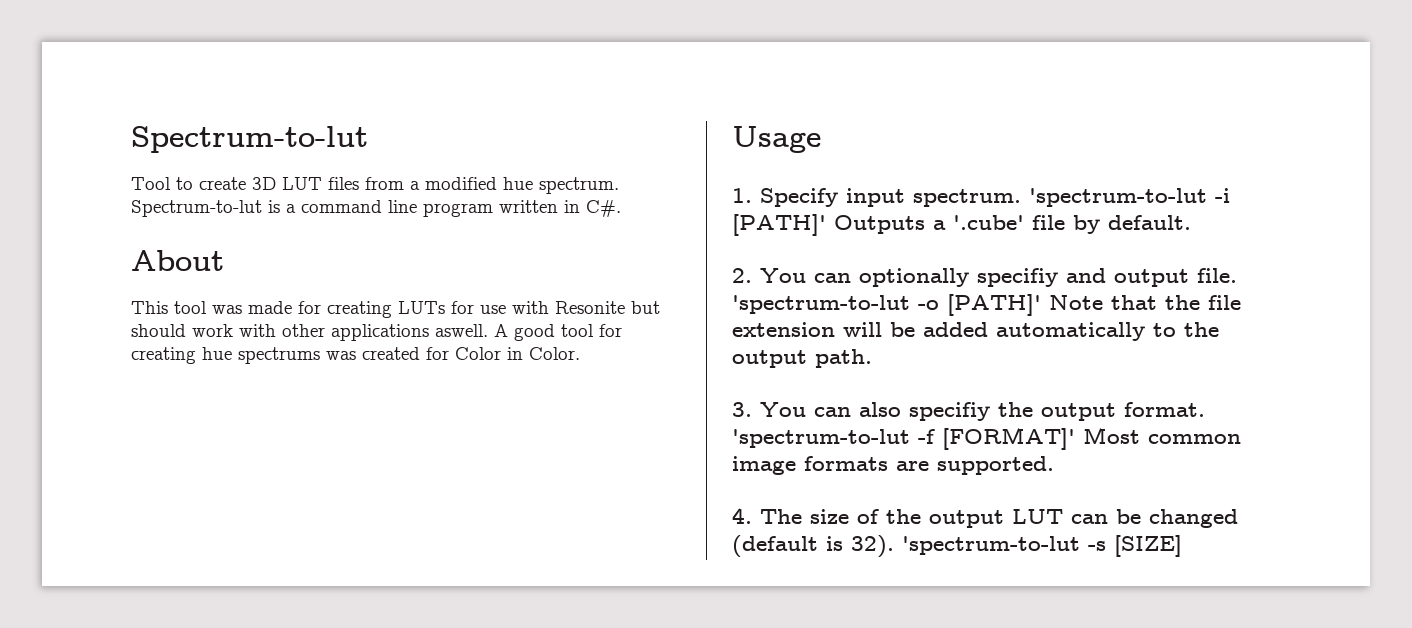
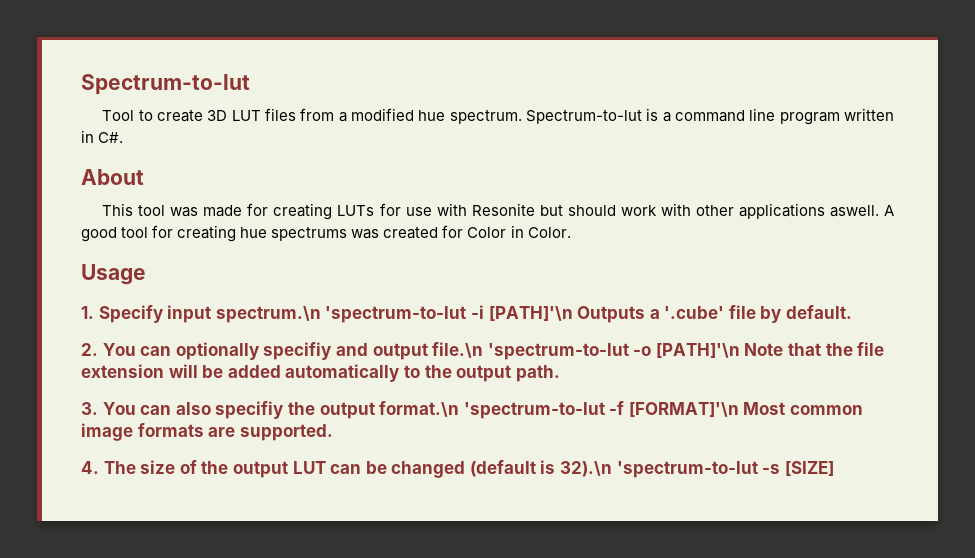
- 1. Specify input spectrum. 'spectrum-to-lut -i [PATH]' Outputs a '.cube' file by default.
+ 1. Specify input spectrum.\n 'spectrum-to-lut -i [PATH]'\n Outputs a '.cube' file by default.
- 2. You can optionally specifiy and output file. 'spectrum-to-lut -o [PATH]' Note that the file extension will be added automatically to the output path.
+ 2. You can optionally specifiy and output file.\n 'spectrum-to-lut -o [PATH]'\n Note that the file extension will be added automatically to the output path.
- 3. You can also specifiy the output format. 'spectrum-to-lut -f [FORMAT]' Most common image formats are supported.
+ 3. You can also specifiy the output format.\n 'spectrum-to-lut -f [FORMAT]'\n Most common image formats are supported.
- 4. The size of the output LUT can be changed (default is 32). 'spectrum-to-lut -s [SIZE]
+ 4. The size of the output LUT can be changed (default is 32).\n 'spectrum-to-lut -s [SIZE]

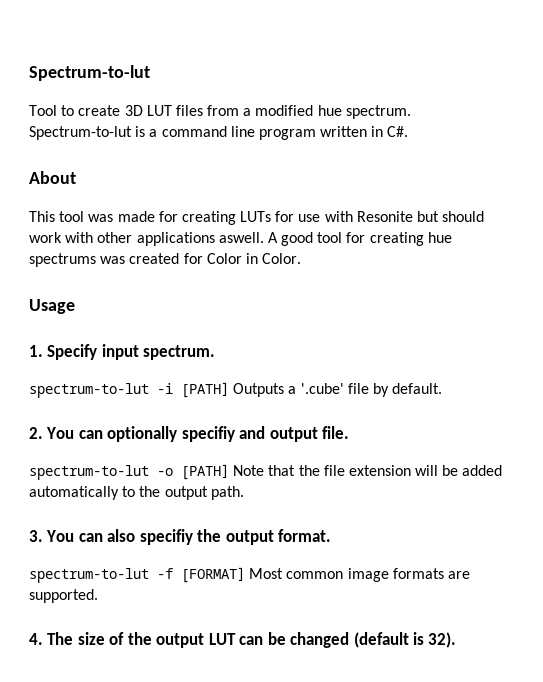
- 1. Specify input spectrum.\n 'spectrum-to-lut -i [PATH]'\n Outputs a '.cube' file by default.
+ 1. Specify input spectrum.
+ spectrum-to-lut -i [PATH] Outputs a '.cube' file by default.
- 2. You can optionally specifiy and output file.\n 'spectrum-to-lut -o [PATH]'\n Note that the file extension will be added automatically to the output path.
+ 2. You can optionally specifiy and output file.
+ spectrum-to-lut -o [PATH] Note that the file extension will be added automatically to the output path.
- 3. You can also specifiy the output format.\n 'spectrum-to-lut -f [FORMAT]'\n Most common image formats are supported.
+ 3. You can also specifiy the output format.
+ spectrum-to-lut -f [FORMAT] Most common image formats are supported.
- 4. The size of the output LUT can be changed (default is 32).\n 'spectrum-to-lut -s [SIZE]
+ 4. The size of the output LUT can be changed (default is 32).

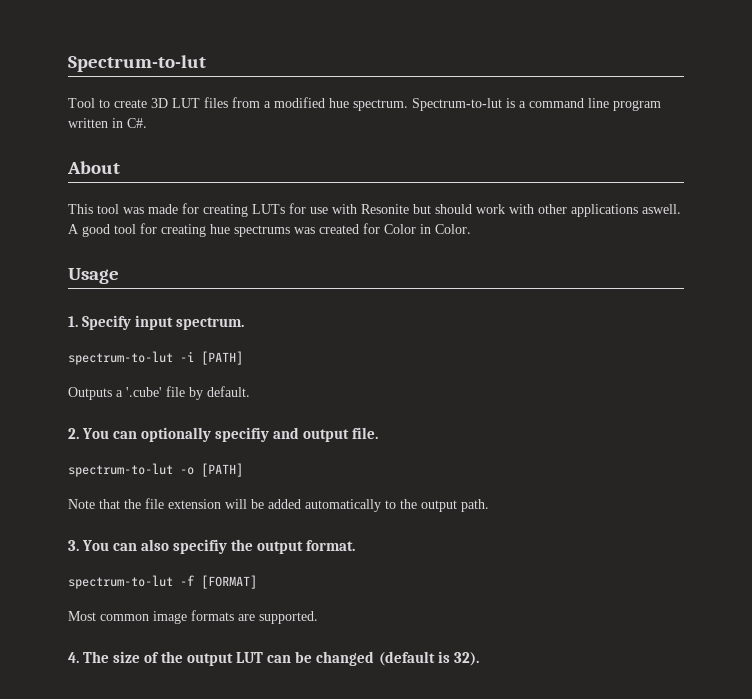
- spectrum-to-lut -i [PATH] Outputs a '.cube' file by default.
+ spectrum-to-lut -i [PATH]
+ Outputs a '.cube' file by default.
- spectrum-to-lut -o [PATH] Note that the file extension will be added automatically to the output path.
+ spectrum-to-lut -o [PATH]
+ Note that the file extension will be added automatically to the output path.
- spectrum-to-lut -f [FORMAT] Most common image formats are supported.
+ spectrum-to-lut -f [FORMAT]
+ Most common image formats are supported.

